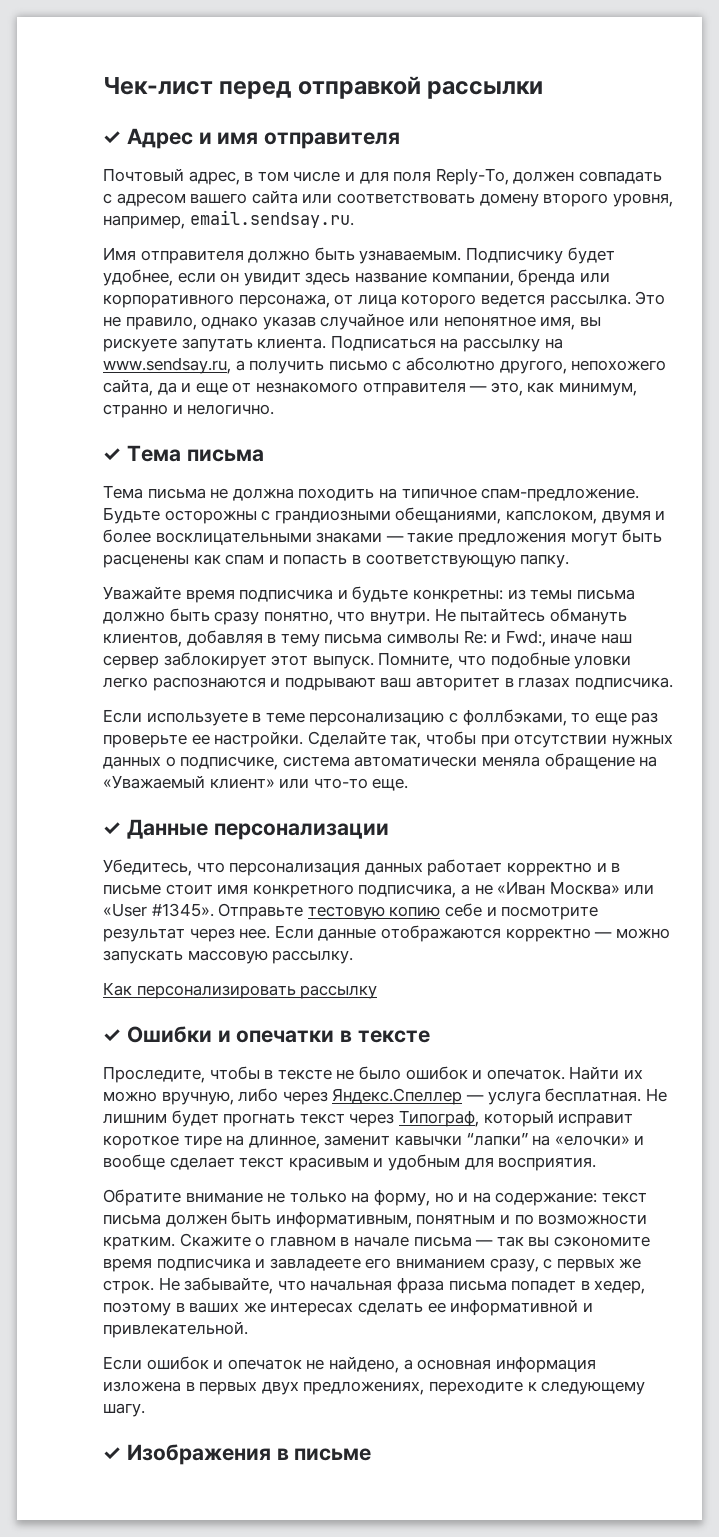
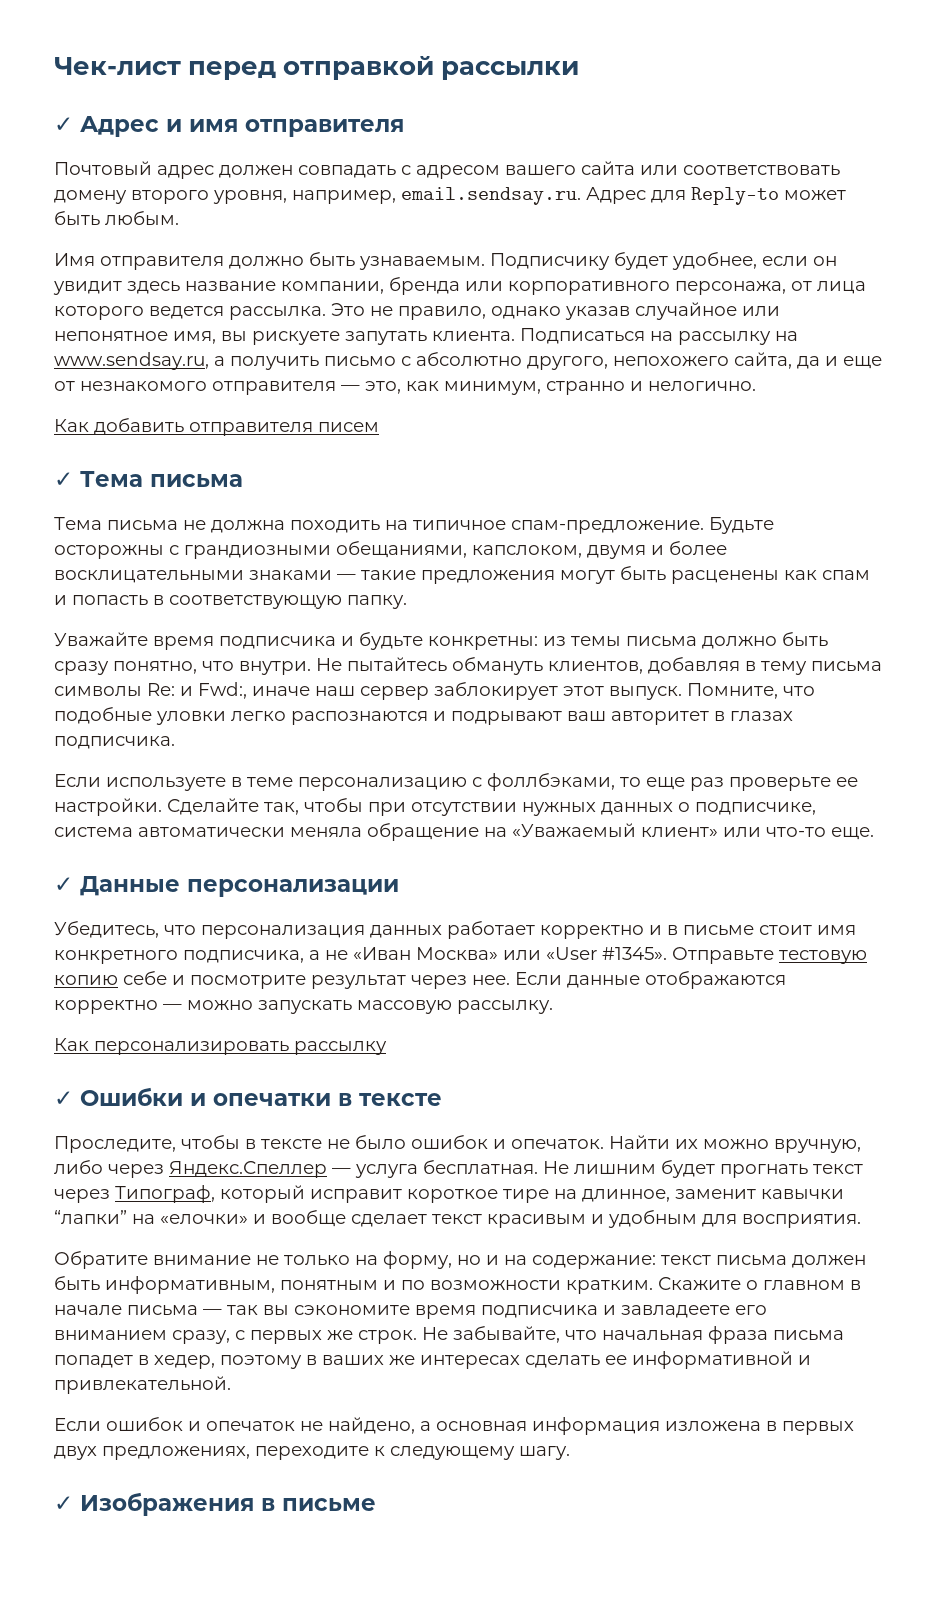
- Почтовый адрес, в том числе и для поля Reply-To, должен совпадать с адресом вашего сайта или соответствовать домену второго уровня, например, email.sendsay.ru.
+ Почтовый адрес должен совпадать с адресом вашего сайта или соответствовать домену второго уровня, например, email.sendsay.ru. Адрес для Reply-to может быть любым.
+ Как добавить отправителя писем

